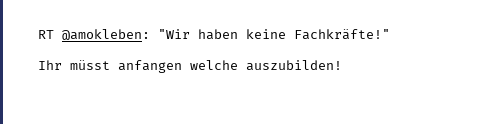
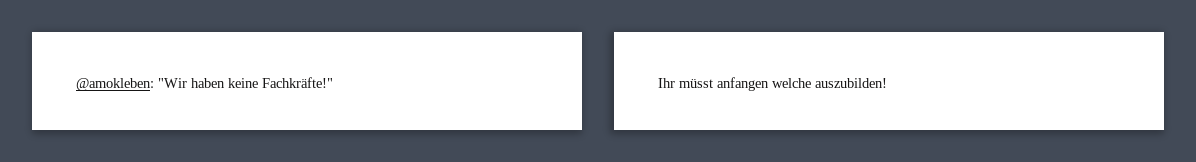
- RT @amokleben: "Wir haben keine Fachkräfte!"
+ @amokleben: "Wir haben keine Fachkräfte!"

